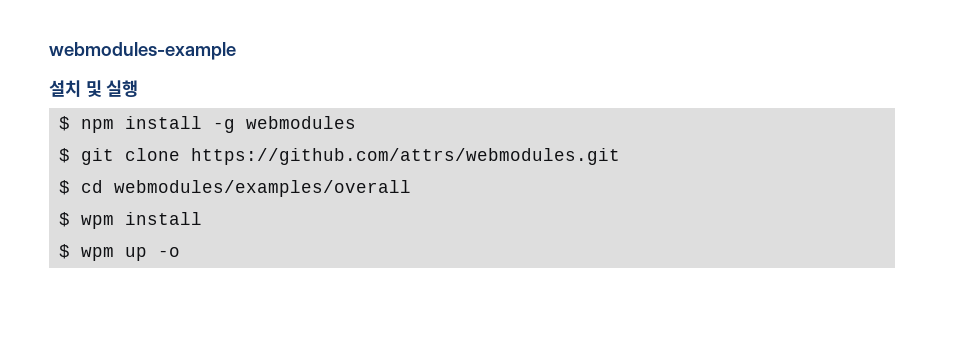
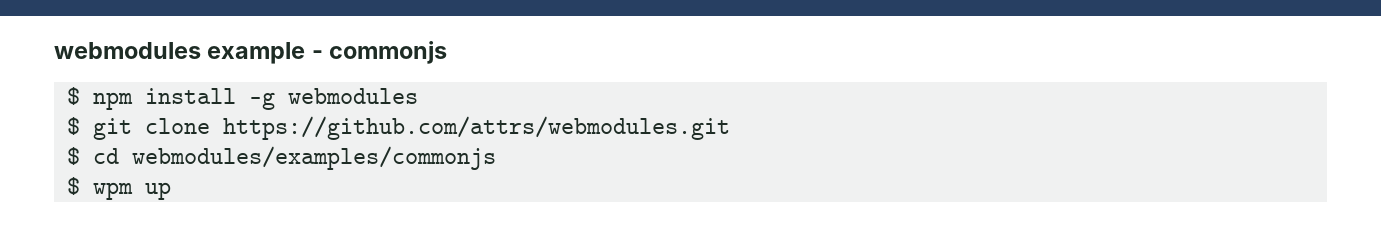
- webmodules-example
- 설치 및 실행
+ webmodules example - commonjs
- $ cd webmodules/examples/overall
- $ wpm install
+ $ cd webmodules/examples/commonjs
- $ wpm up -o
+ $ wpm up

